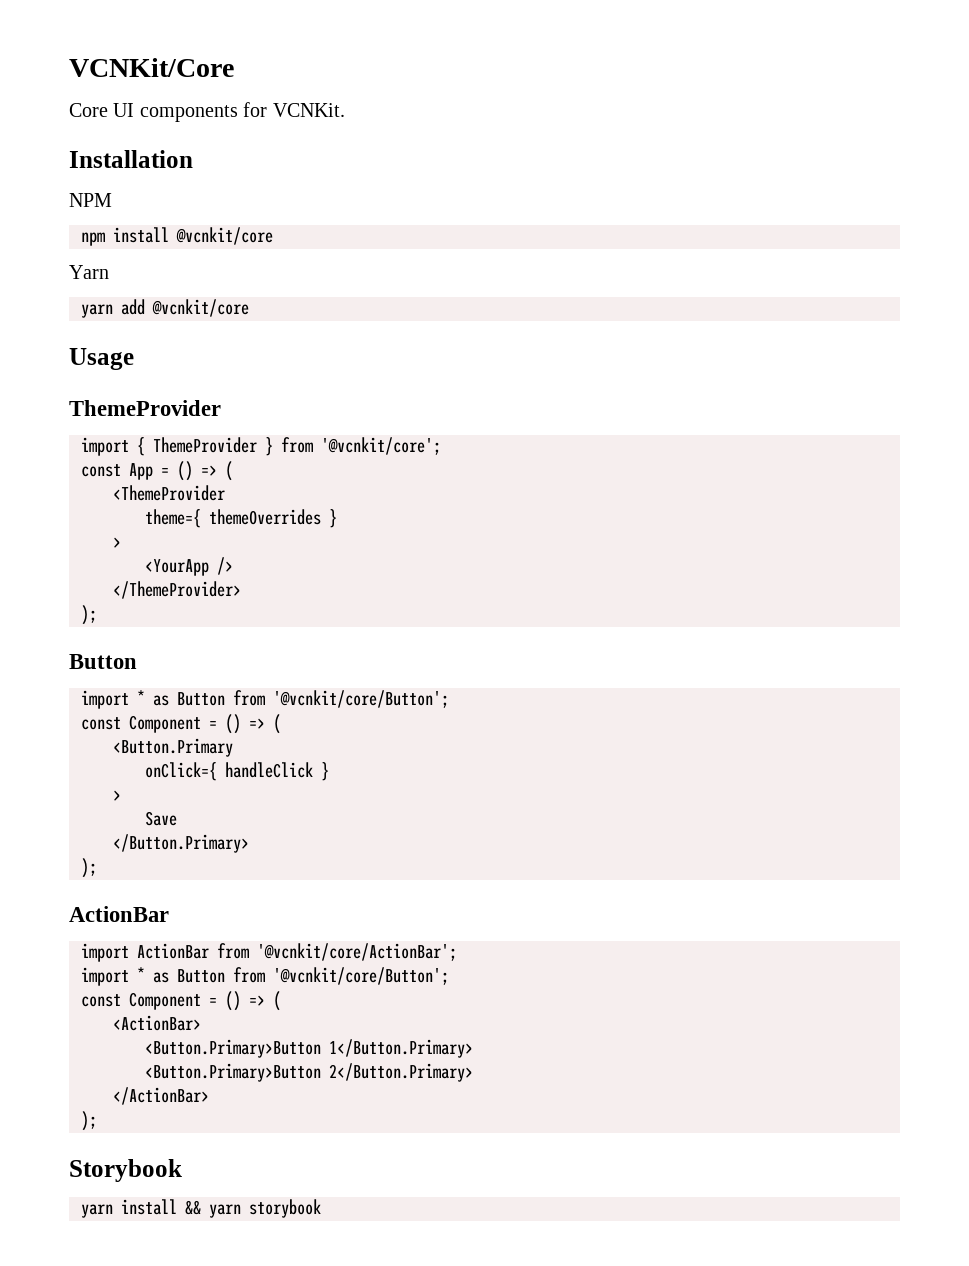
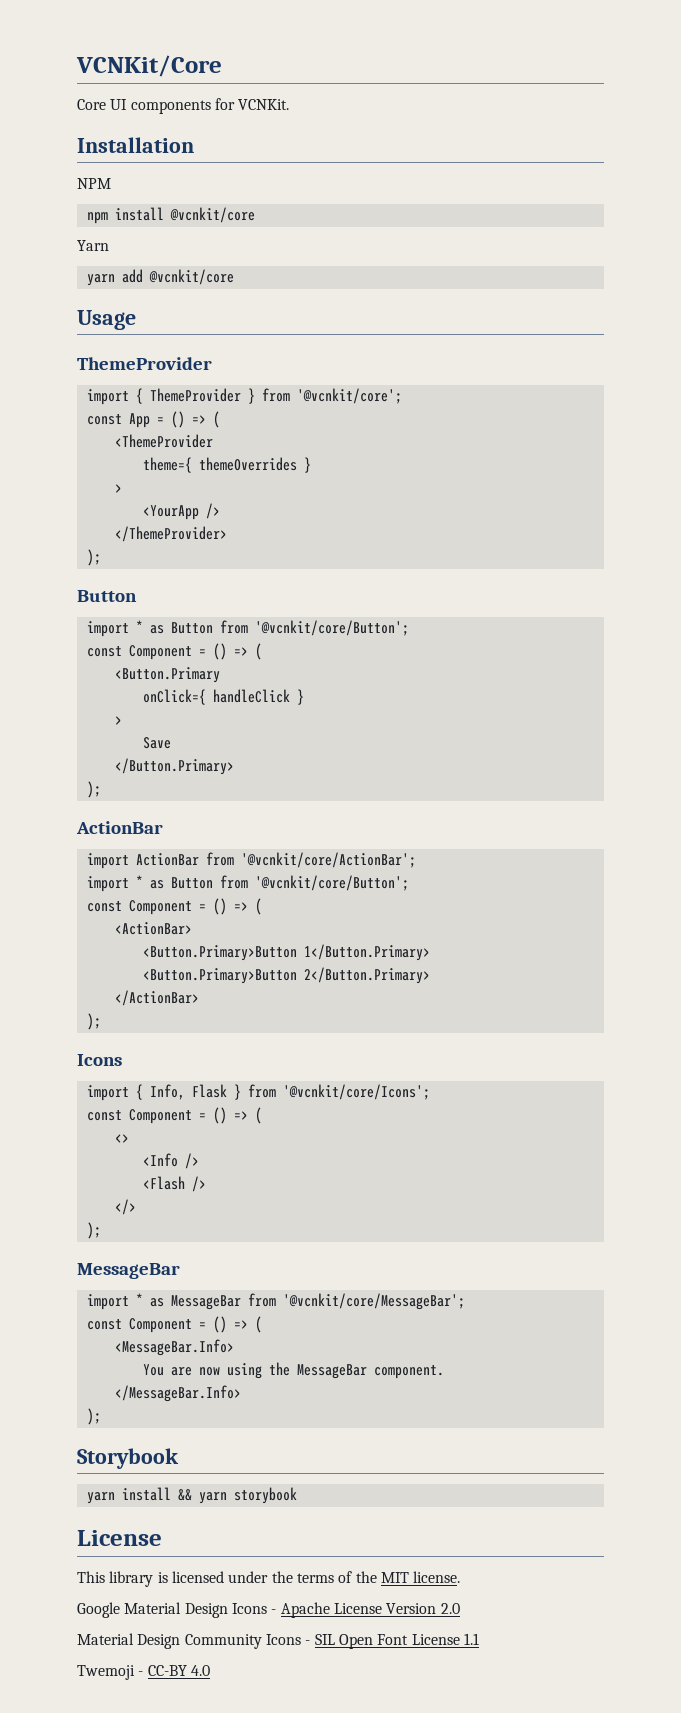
  </ActionBar>
+ );
+ Icons
+ import { Info, Flask } from '@vcnkit/core/Icons';
+ const Component = () => (
+ <>
+ <Info />
+ <Flash />
+ </>
+ );
+ MessageBar
+ import * as MessageBar from '@vcnkit/core/MessageBar';
+ const Component = () => (
+ <MessageBar.Info>
+ You are now using the MessageBar component.
+ </MessageBar.Info>
  yarn install && yarn storybook
+ License
+ This library is licensed under the terms of the MIT license.
+ Google Material Design Icons - Apache License Version 2.0
+ Material Design Community Icons - SIL Open Font License 1.1
+ Twemoji - CC-BY 4.0

